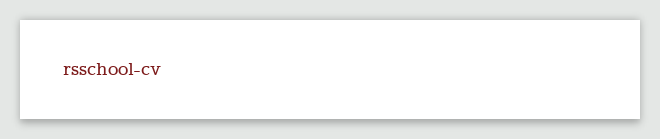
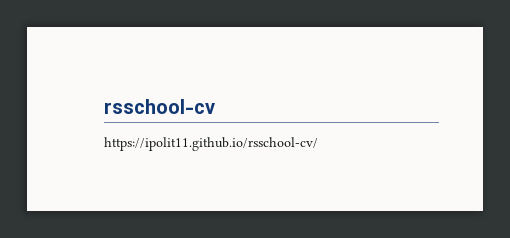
+ https://ipolit11.github.io/rsschool-cv/

